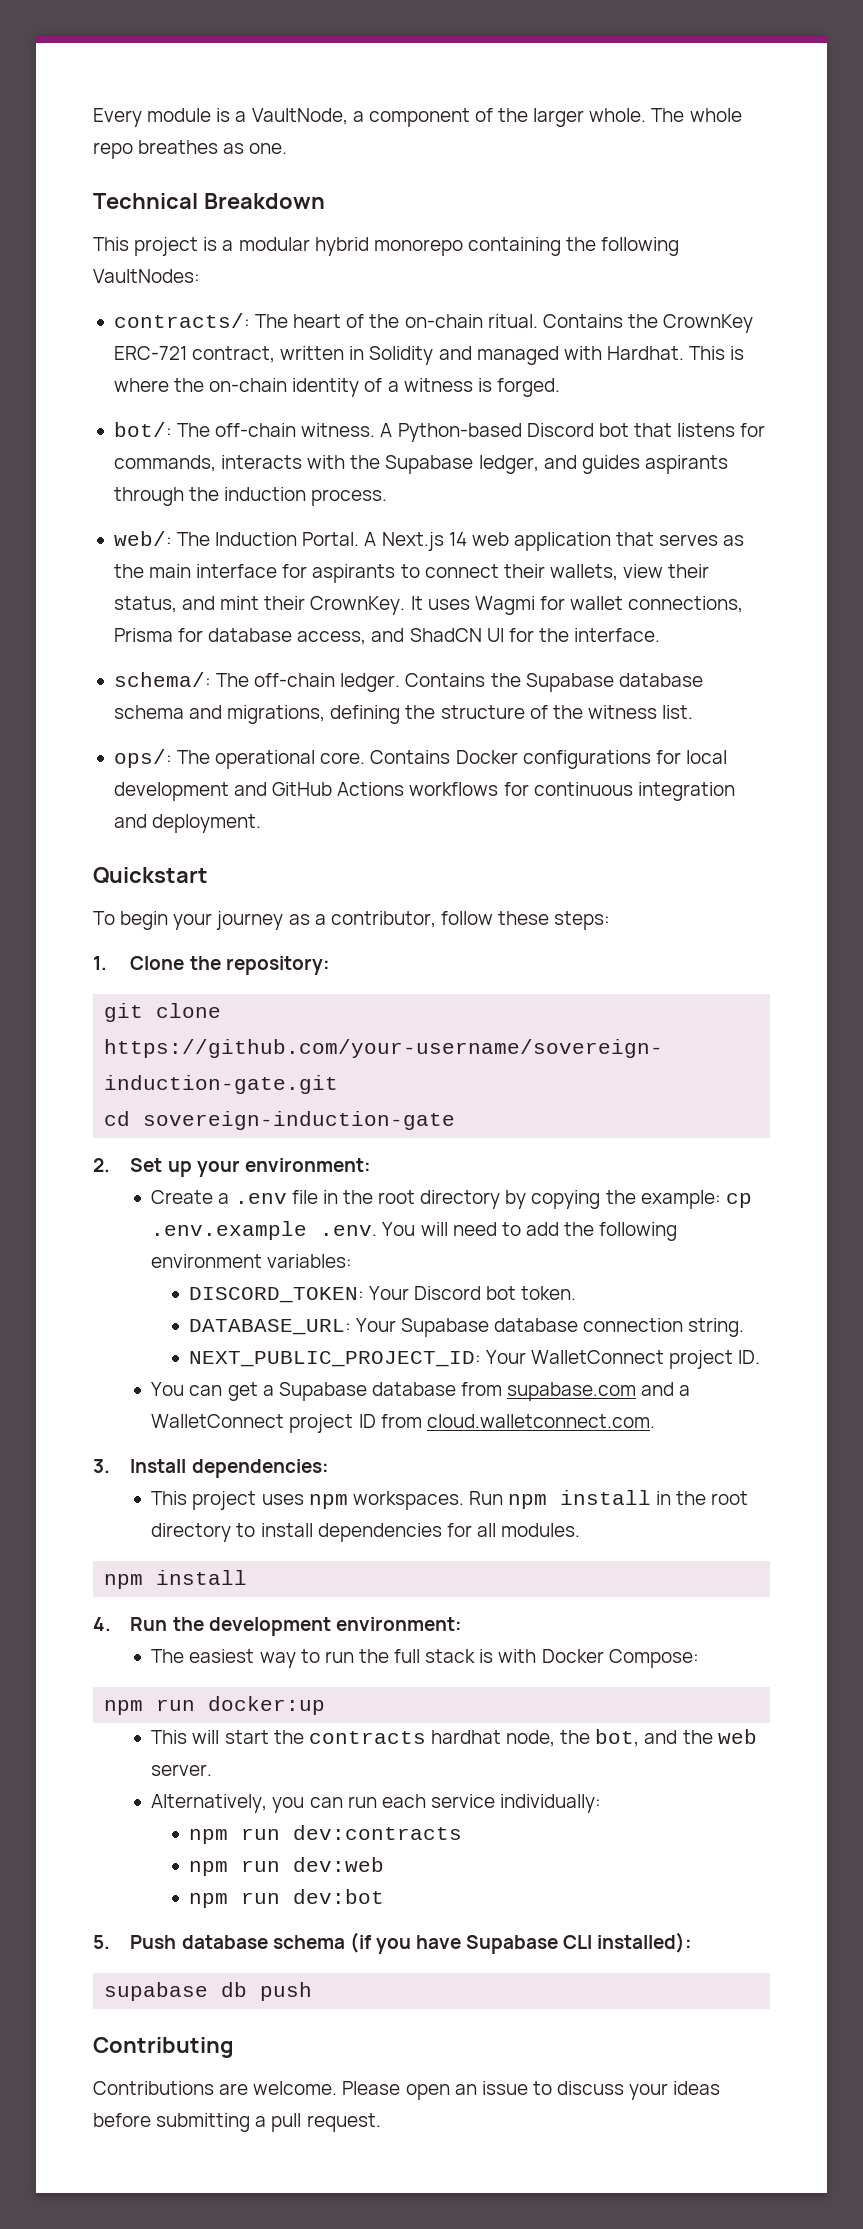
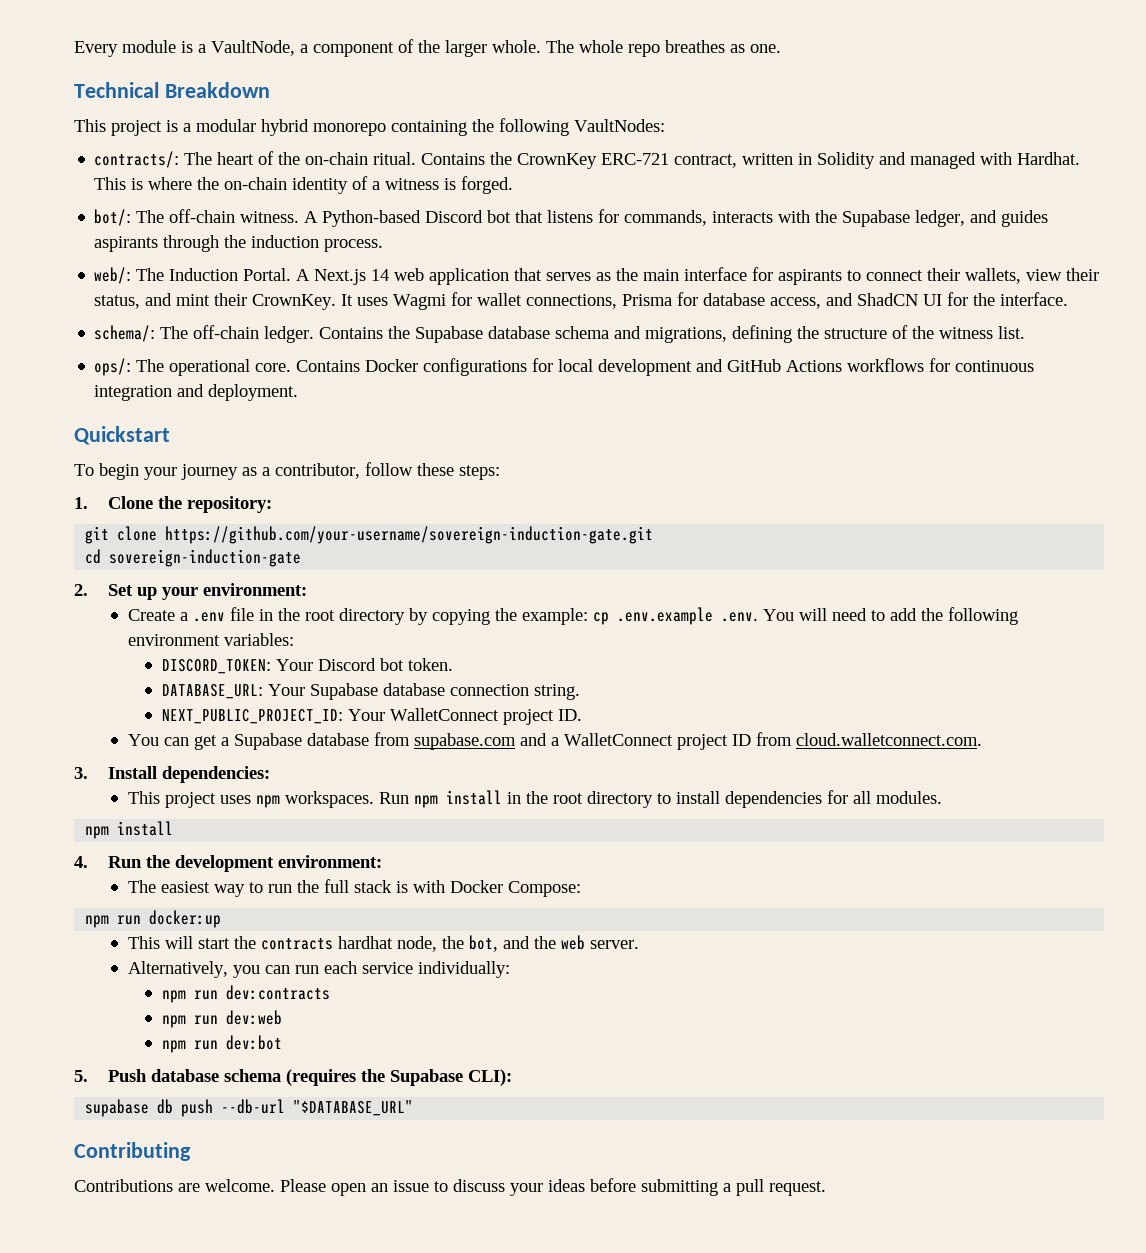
- 5. Push database schema (if you have Supabase CLI installed):
+ 5. Push database schema (requires the Supabase CLI):
- supabase db push
+ supabase db push --db-url "$DATABASE_URL"

